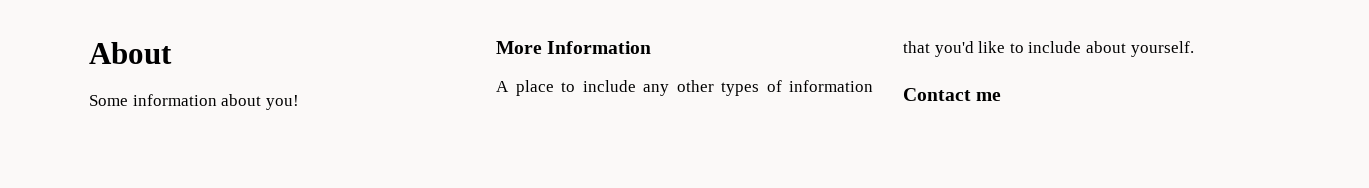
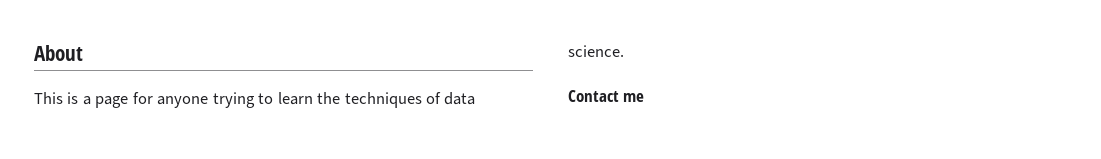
- Some information about you!
- More Information
- A place to include any other types of information that you'd like to include about yourself.
+ This is a page for anyone trying to learn the techniques of data science.

